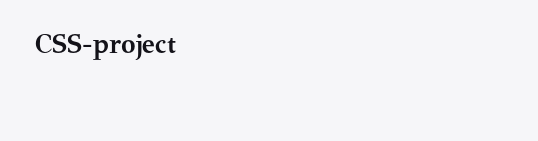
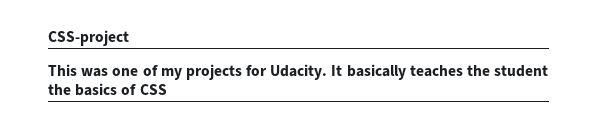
+ This was one of my projects for Udacity. It basically teaches the student the basics of CSS

